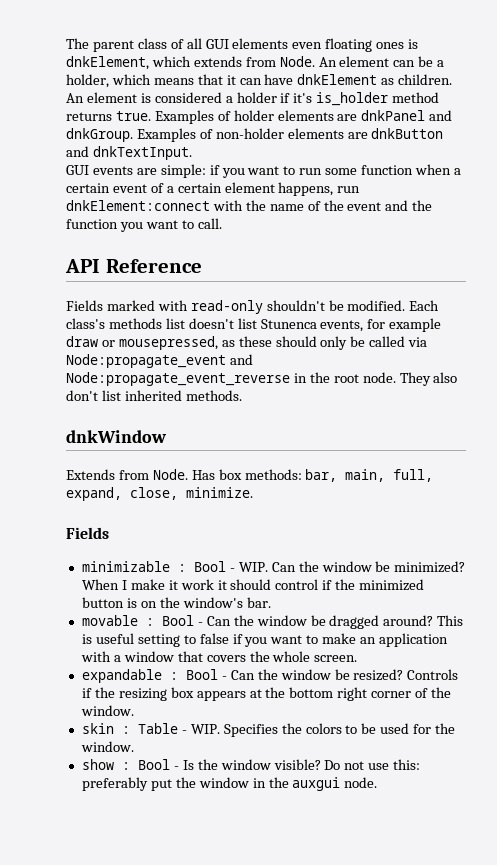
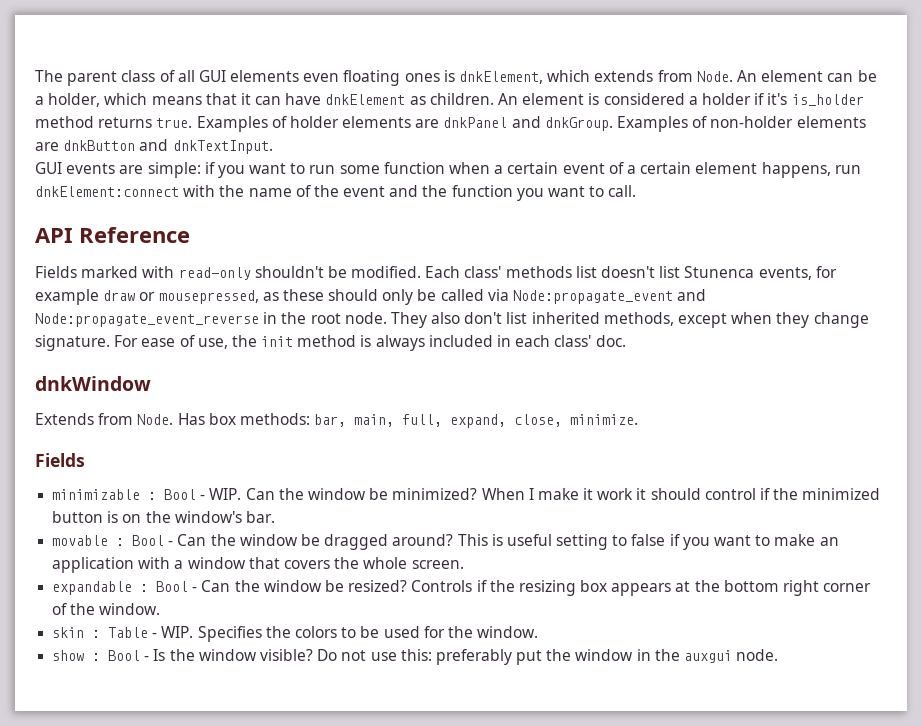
- Each class's methods list doesn't list Stunenca events, for example draw or mousepressed, as these should only be called via Node:propagate_event and Node:propagate_event_reverse in the root node.
+ Each class' methods list doesn't list Stunenca events, for example draw or mousepressed, as these should only be called via Node:propagate_event and Node:propagate_event_reverse in the root node.
- They also don't list inherited methods.
+ They also don't list inherited methods, except when they change signature. For ease of use, the init method is always included in each class' doc.

